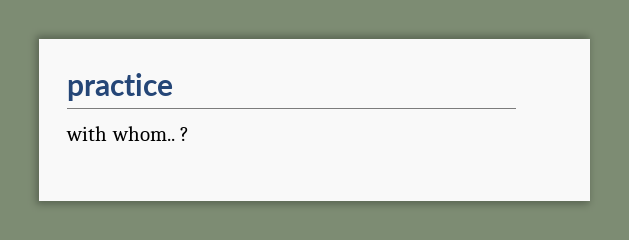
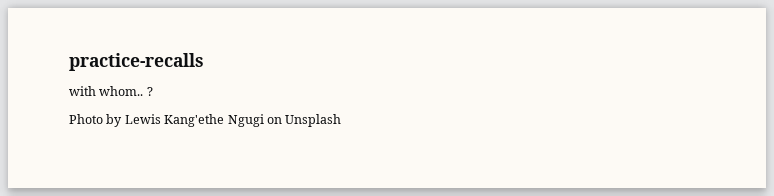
- practice
+ practice-recalls
+ Photo by Lewis Kang'ethe Ngugi on Unsplash

